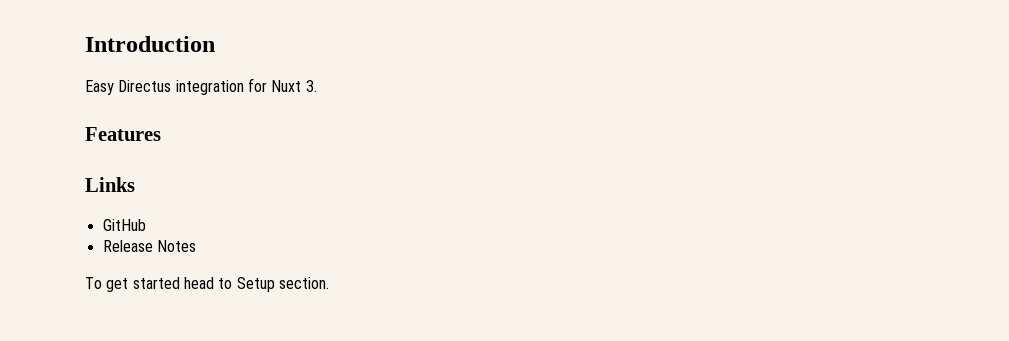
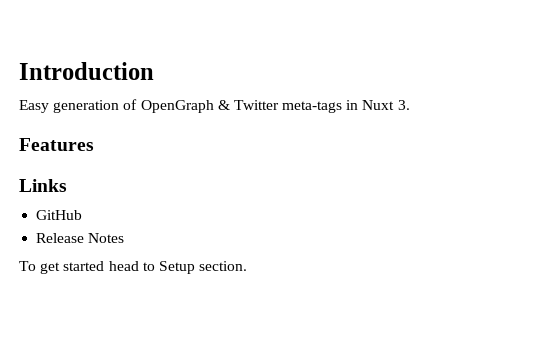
- Easy Directus integration for Nuxt 3.
+ Easy generation of OpenGraph & Twitter meta-tags in Nuxt 3.

